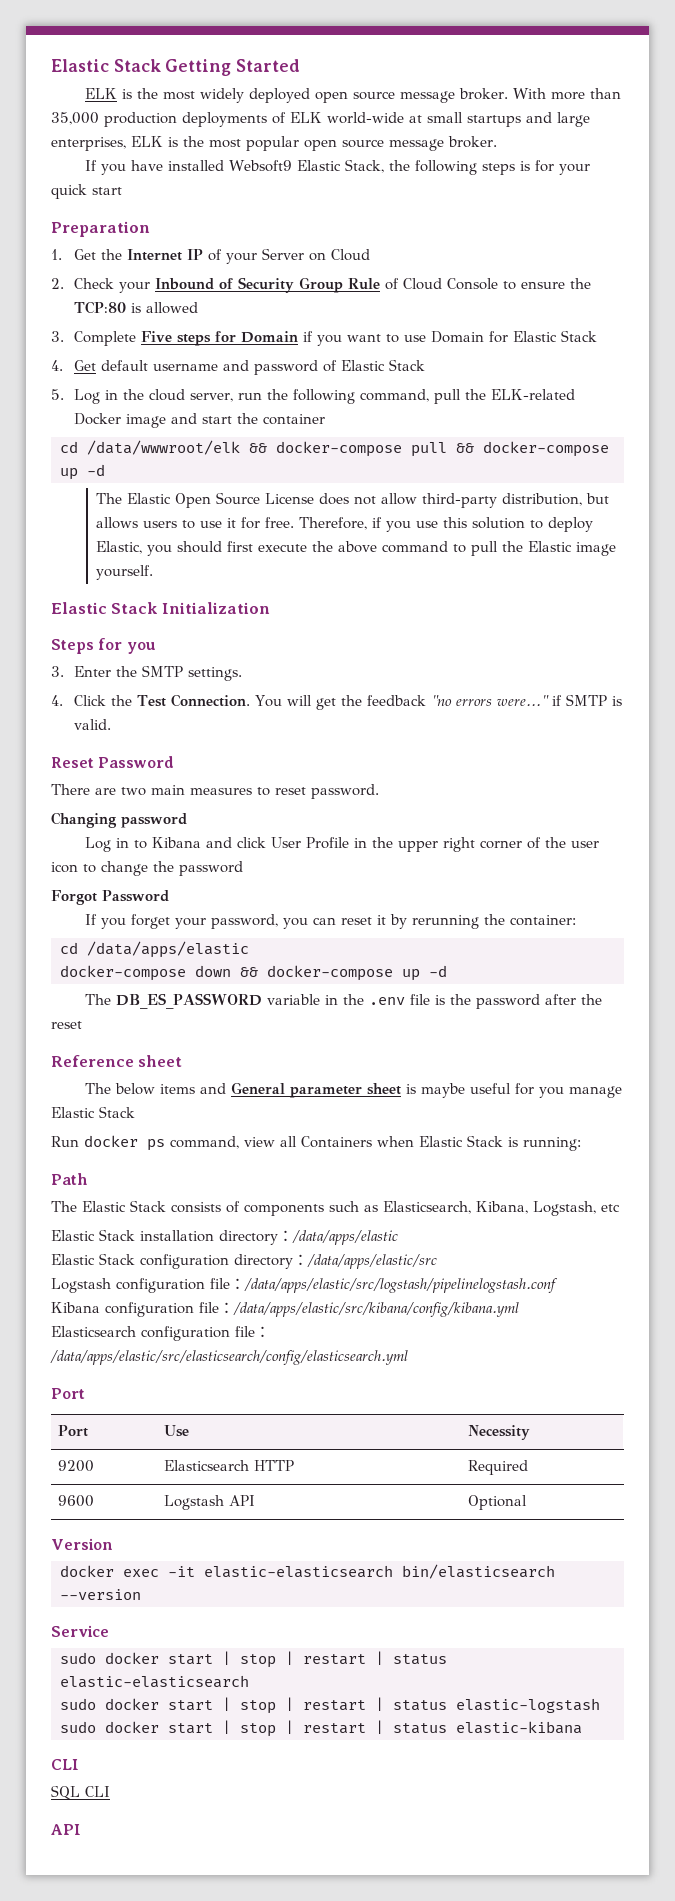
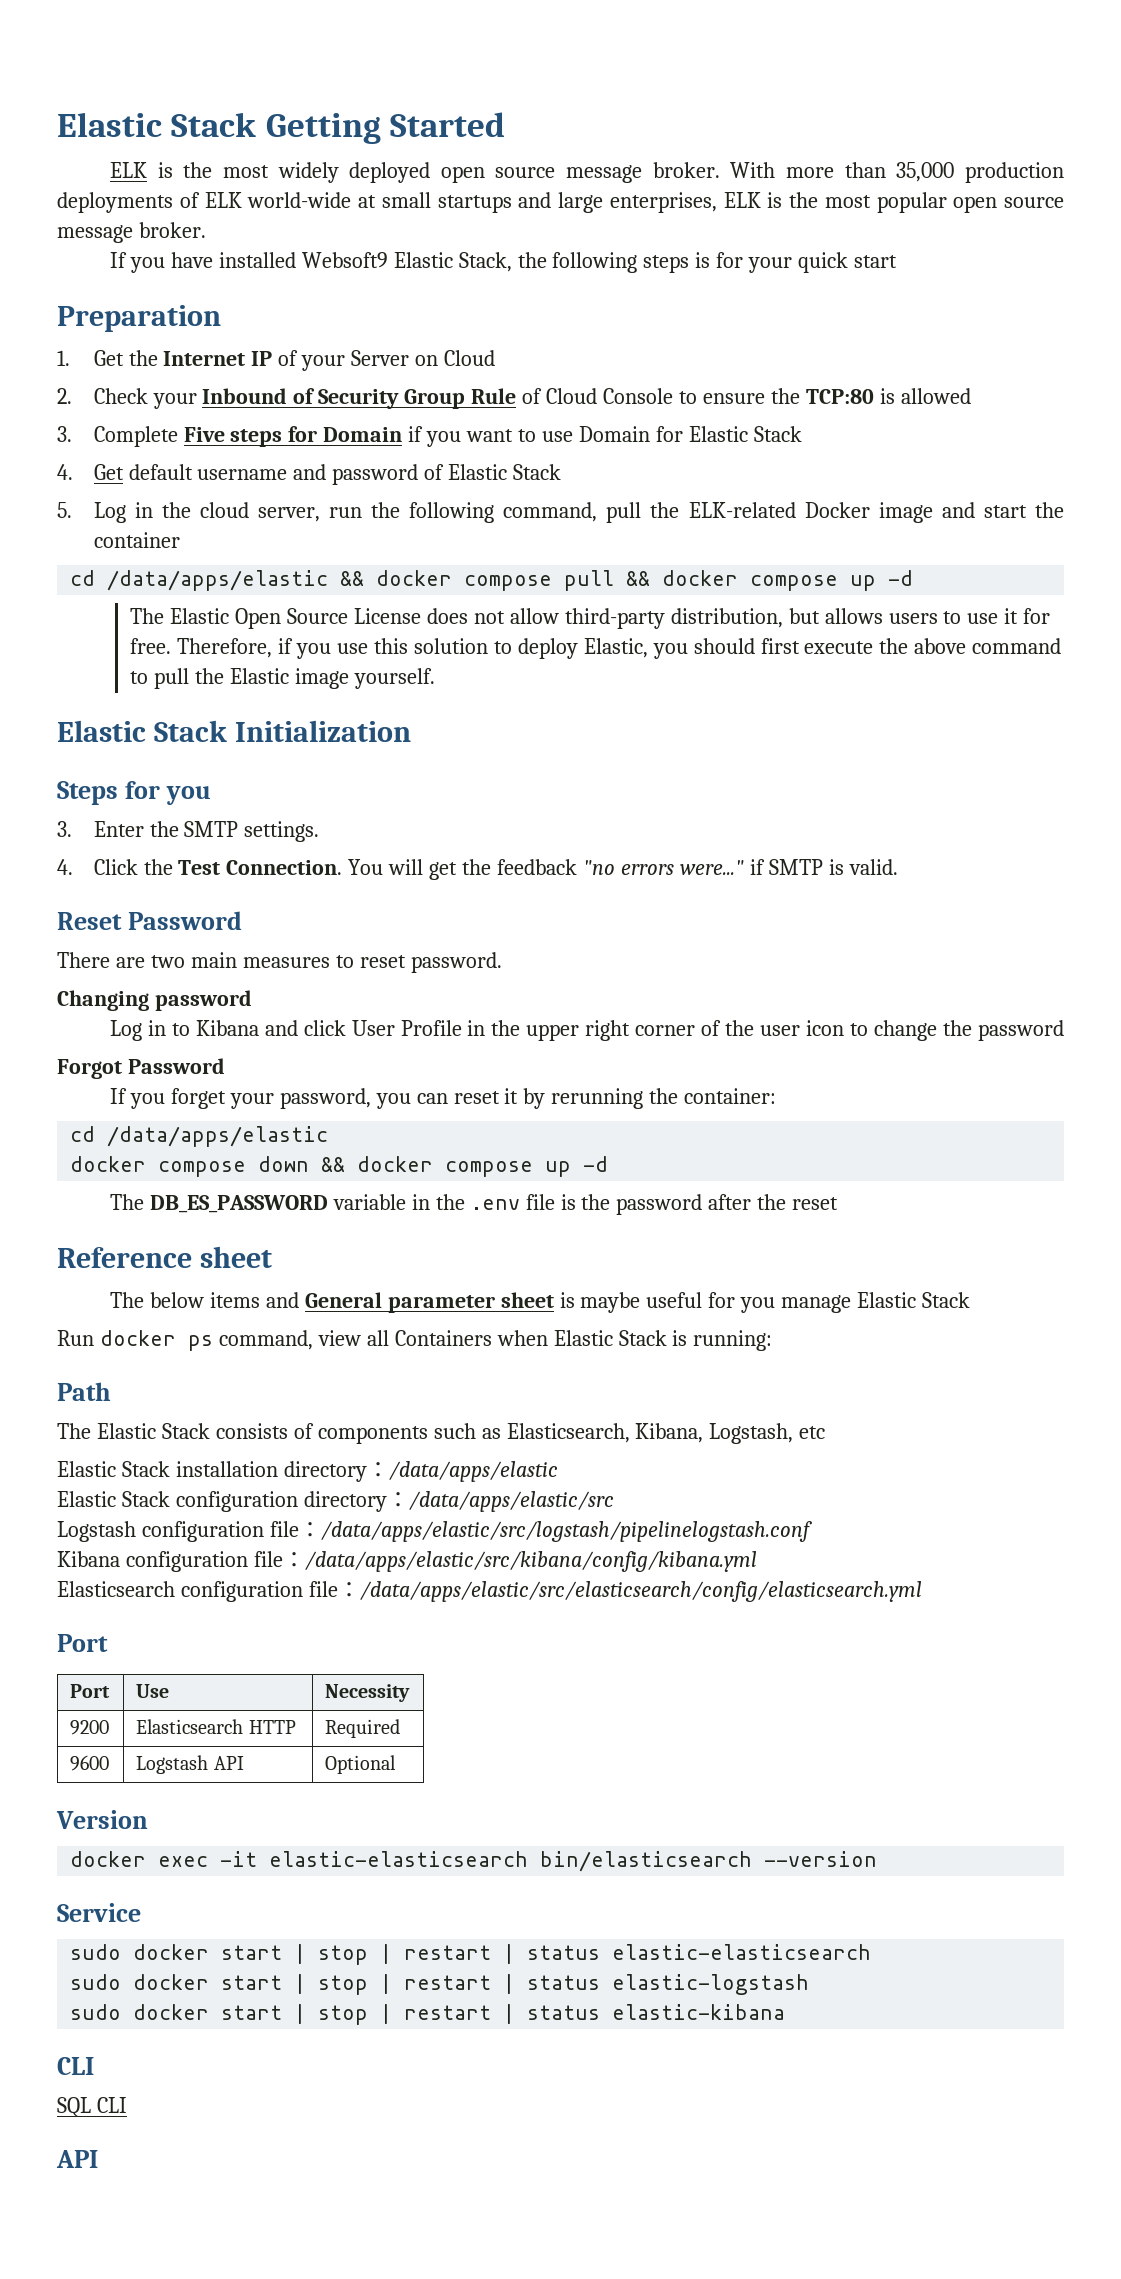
- cd /data/wwwroot/elk && docker-compose pull && docker-compose up -d
+ cd /data/apps/elastic && docker compose pull && docker compose up -d
- docker-compose down && docker-compose up -d
+ docker compose down && docker compose up -d

